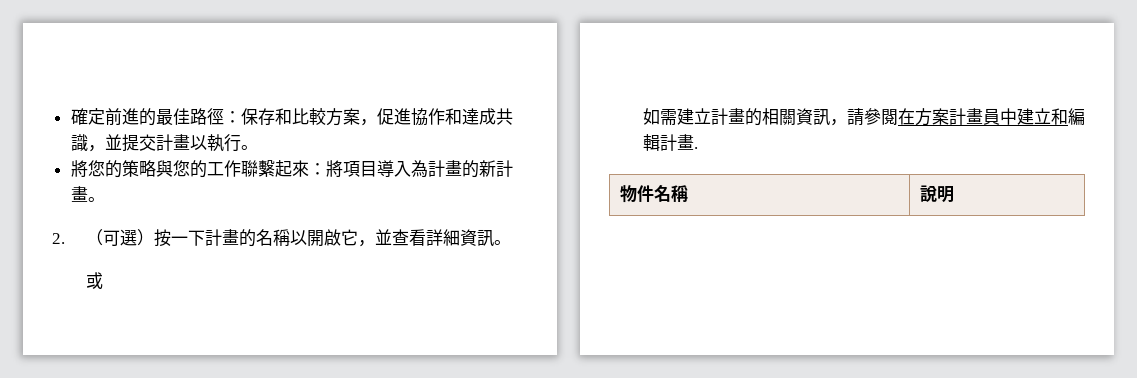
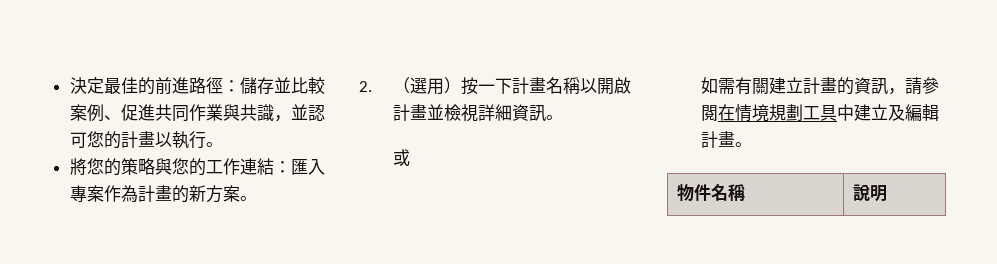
- 確定前進的最佳路徑：保存和比較方案，促進協作和達成共識，並提交計畫以執行。
+ 決定最佳的前進路徑：儲存並比較案例、促進共同作業與共識，並認可您的計畫以執行。
- 將您的策略與您的工作聯繫起來：將項目導入為計畫的新計畫。
+ 將您的策略與您的工作連結：匯入專案作為計畫的新方案。
- 2.（可選）按一下計畫的名稱以開啟它，並查看詳細資訊。
+ 2.（選用）按一下計畫名稱以開啟計畫並檢視詳細資訊。
- 如需建立計畫的相關資訊，請參閱在方案計畫員中建立和編輯計畫.
+ 如需有關建立計畫的資訊，請參閱在情境規劃工具中建立及編輯計畫。

